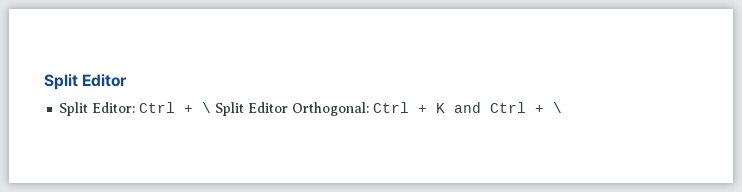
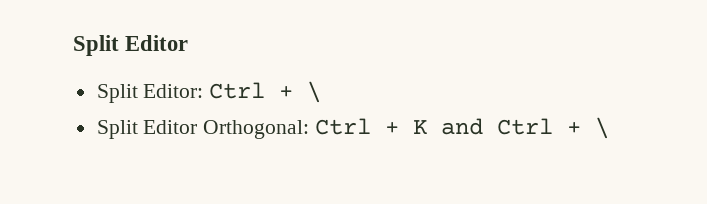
- Split Editor: Ctrl + \ Split Editor Orthogonal: Ctrl + K and Ctrl + \
+ Split Editor: Ctrl + \
+ Split Editor Orthogonal: Ctrl + K and Ctrl + \

